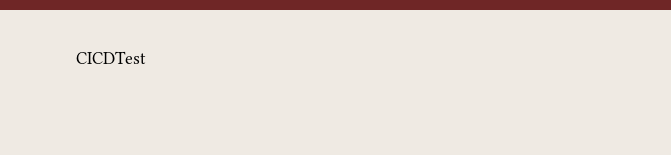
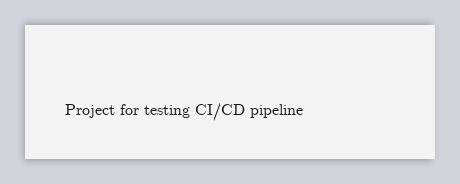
- CICDTest
+ Project for testing CI/CD pipeline

